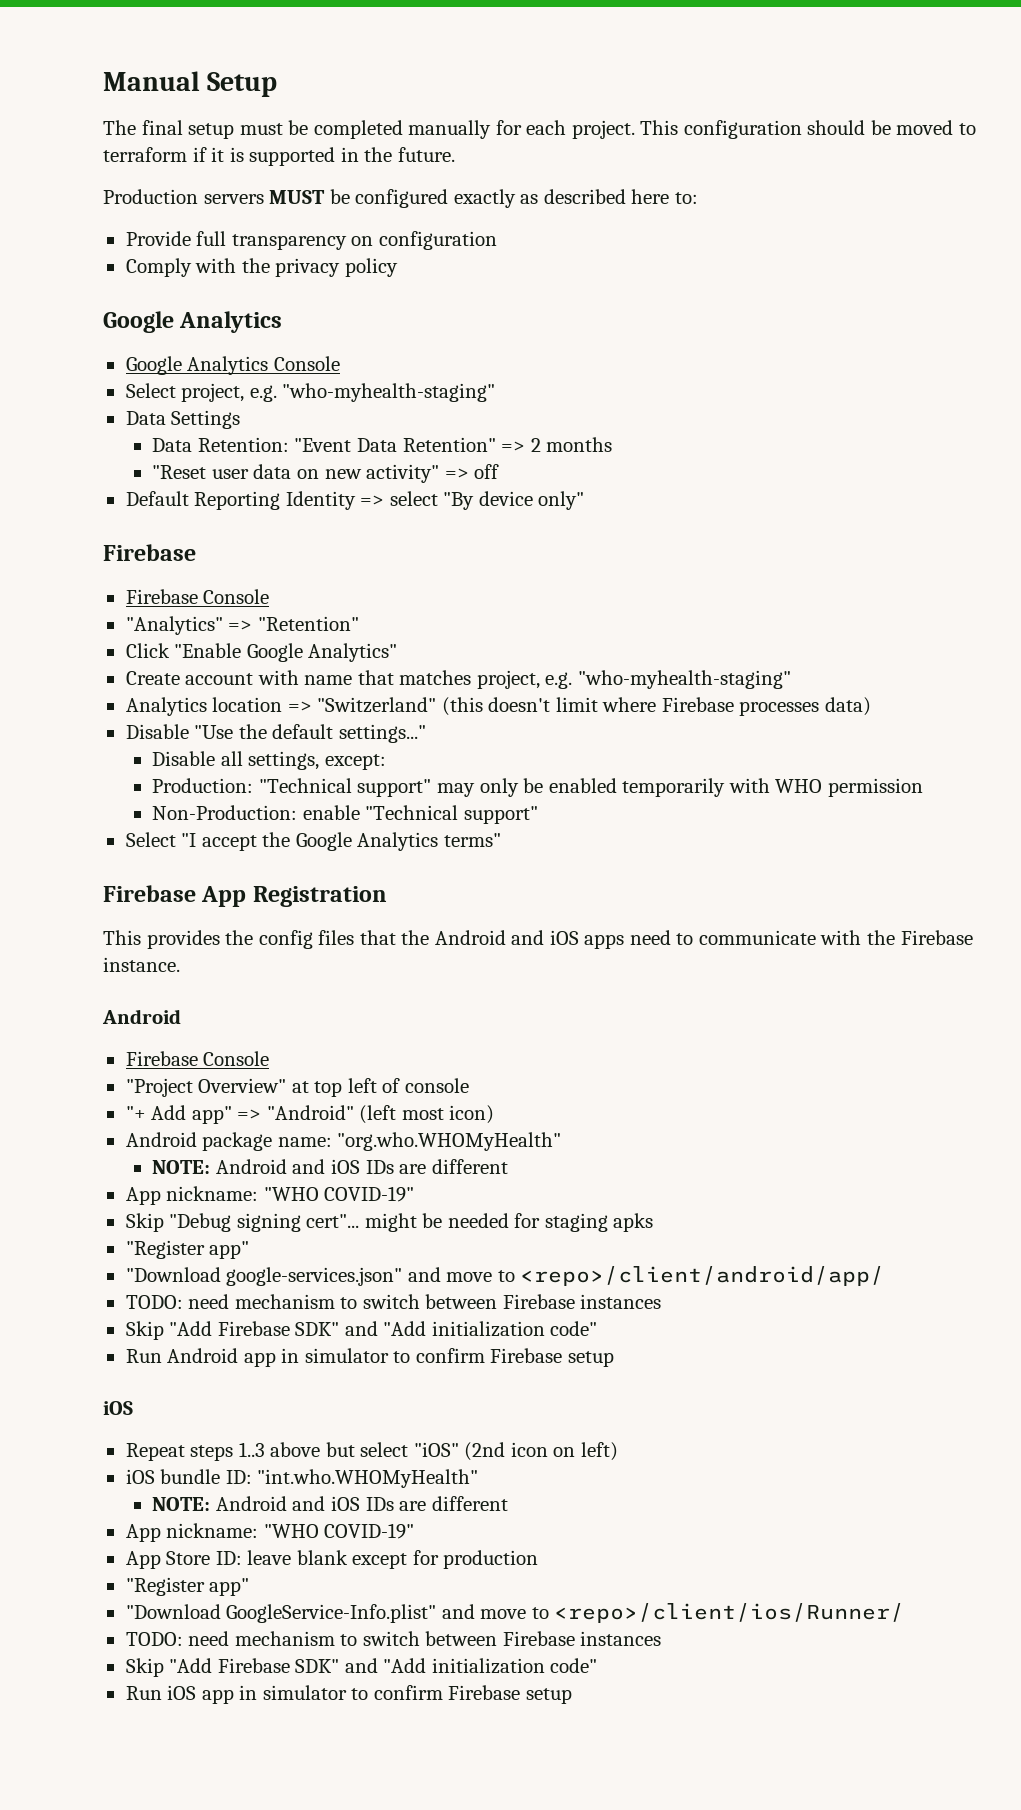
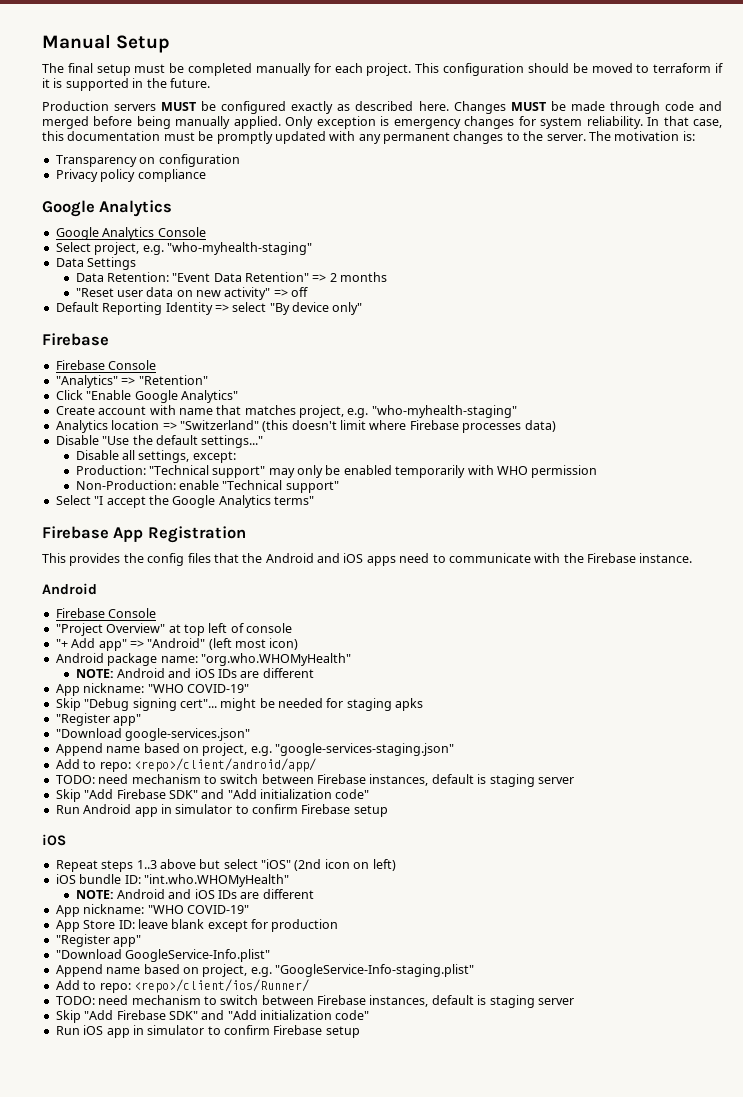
- Production servers MUST be configured exactly as described here to:
- Provide full transparency on configuration
- Comply with the privacy policy
+ Production servers MUST be configured exactly as described here. Changes MUST be made through code and merged before being manually applied. Only exception is emergency changes for system reliability. In that case, this documentation must be promptly updated with any permanent changes to the server. The motivation is:
+ Transparency on configuration
+ Privacy policy compliance
- "Download google-services.json" and move to <repo>/client/android/app/
- TODO: need mechanism to switch between Firebase instances
+ "Download google-services.json"
+ Append name based on project, e.g. "google-services-staging.json"
+ Add to repo: <repo>/client/android/app/
+ TODO: need mechanism to switch between Firebase instances, default is staging server
- "Download GoogleService-Info.plist" and move to <repo>/client/ios/Runner/
- TODO: need mechanism to switch between Firebase instances
+ "Download GoogleService-Info.plist"
+ Append name based on project, e.g. "GoogleService-Info-staging.plist"
+ Add to repo: <repo>/client/ios/Runner/
+ TODO: need mechanism to switch between Firebase instances, default is staging server

